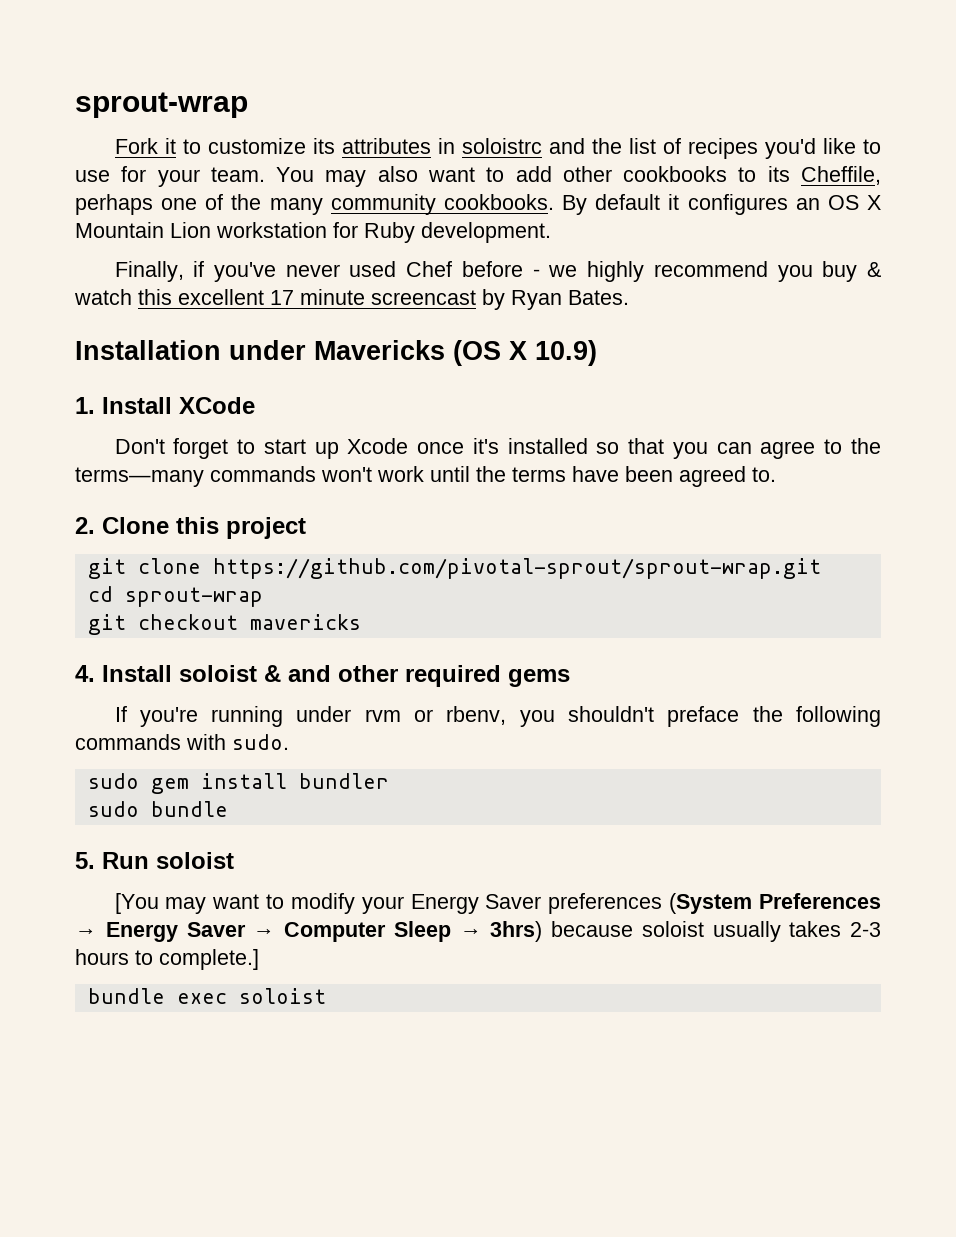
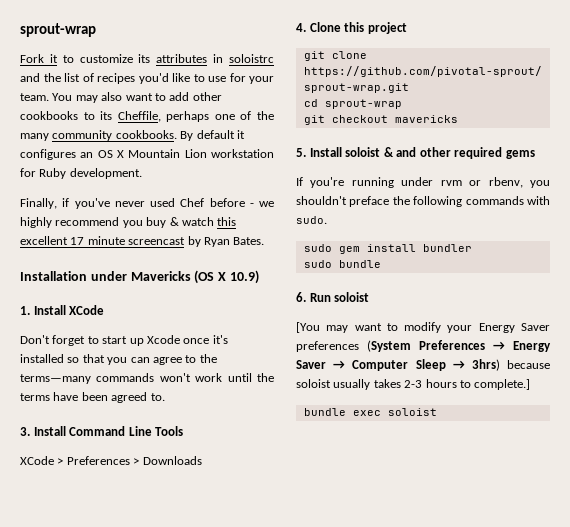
- 2. Clone this project
+ 3. Install Command Line Tools
+ XCode > Preferences > Downloads
+ 4. Clone this project
- 4. Install soloist & and other required gems
+ 5. Install soloist & and other required gems
- 5. Run soloist
+ 6. Run soloist

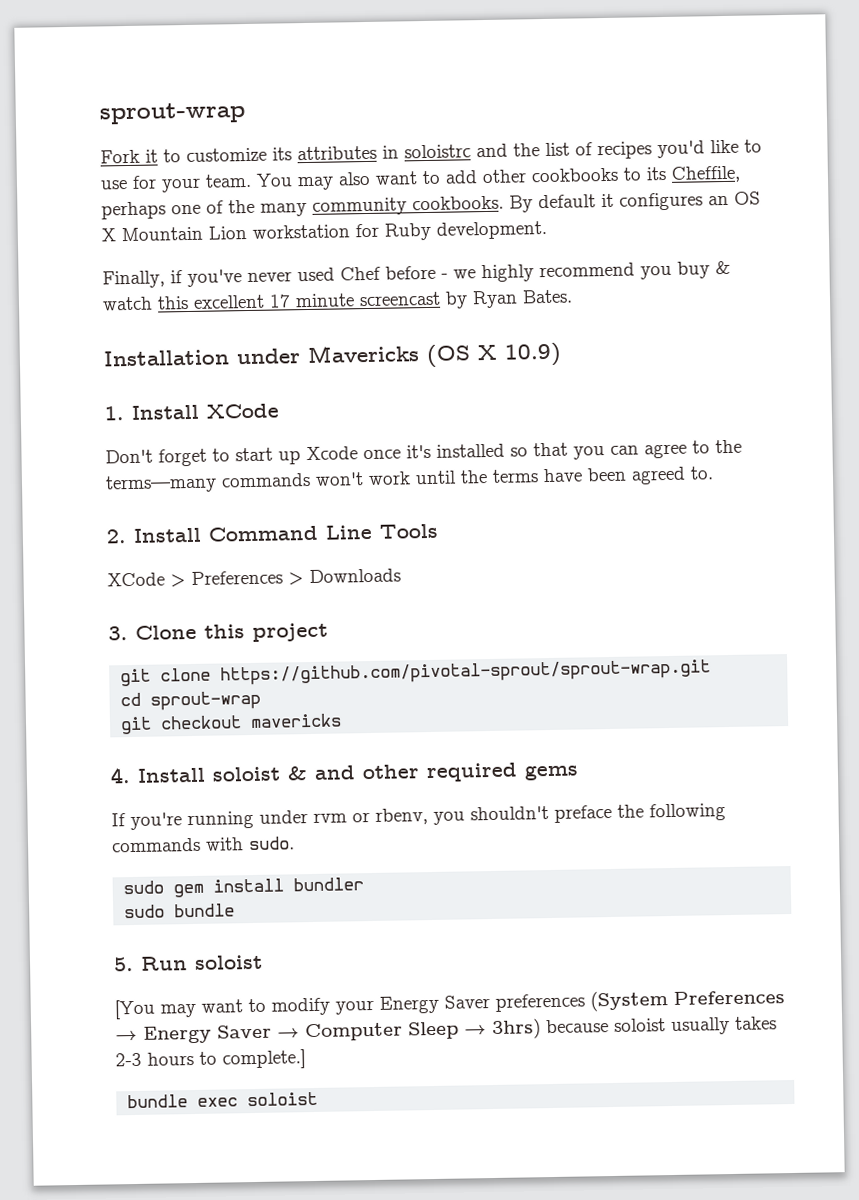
- 3. Install Command Line Tools
+ 2. Install Command Line Tools
- 4. Clone this project
+ 3. Clone this project
- 5. Install soloist & and other required gems
+ 4. Install soloist & and other required gems
- 6. Run soloist
+ 5. Run soloist

